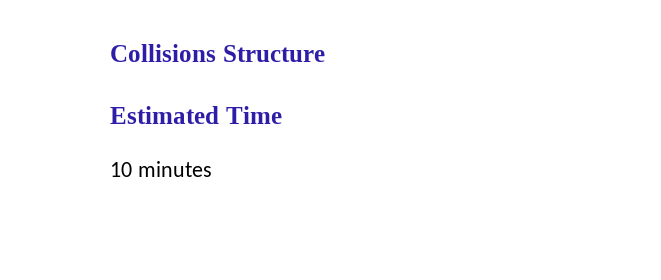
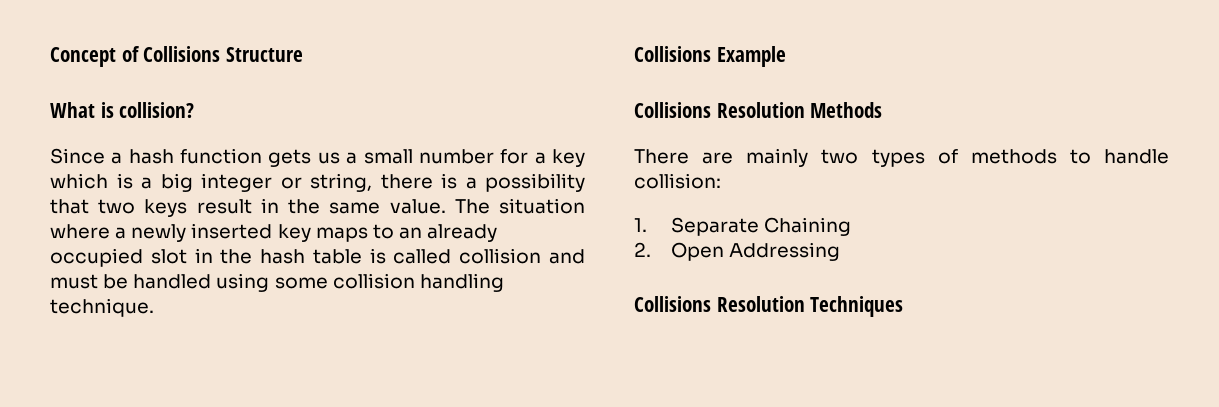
- Collisions Structure
+ Concept of Collisions Structure
- Estimated Time
- 10 minutes
+ What is collision?
+ Since a hash function gets us a small number for a key which is a big integer or string, there is a possibility that two keys result in the same value. The situation where a newly inserted key maps to an already occupied slot in the hash table is called collision and must be handled using some collision handling technique.
+ Collisions Example
+ Collisions Resolution Methods
+ There are mainly two types of methods to handle collision:
+ 1. Separate Chaining
+ 2. Open Addressing
+ Collisions Resolution Techniques

